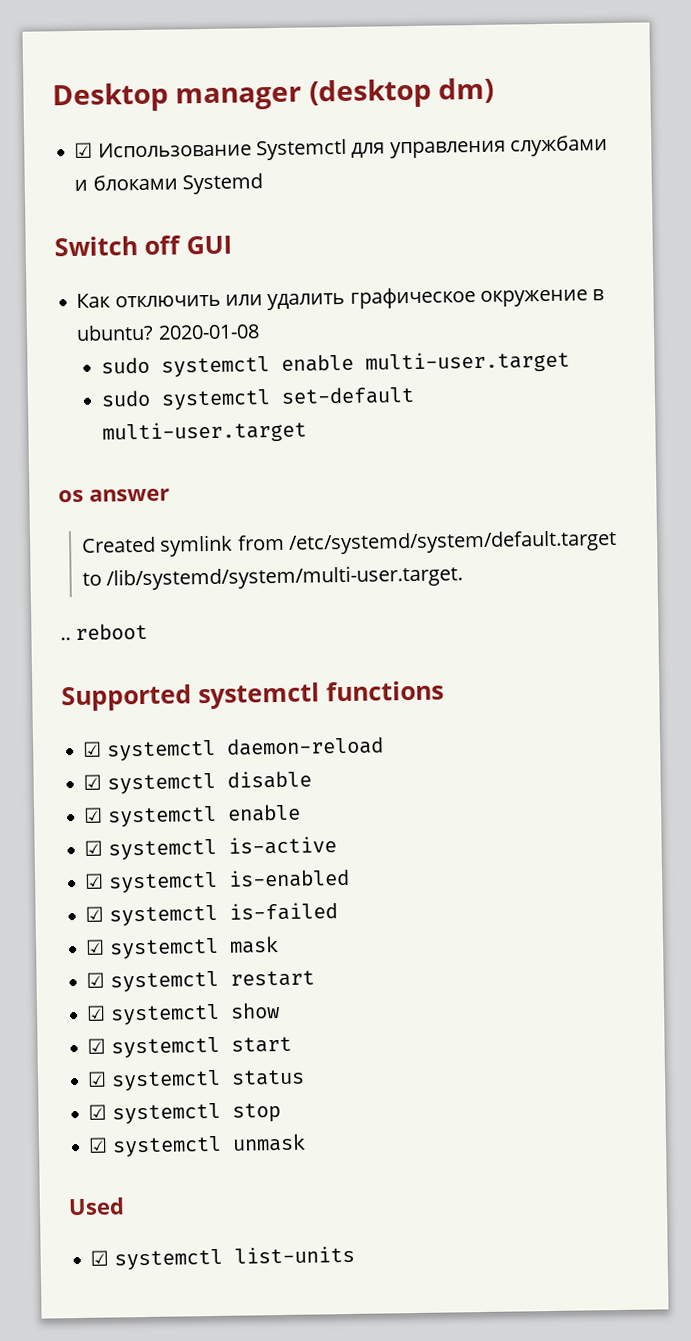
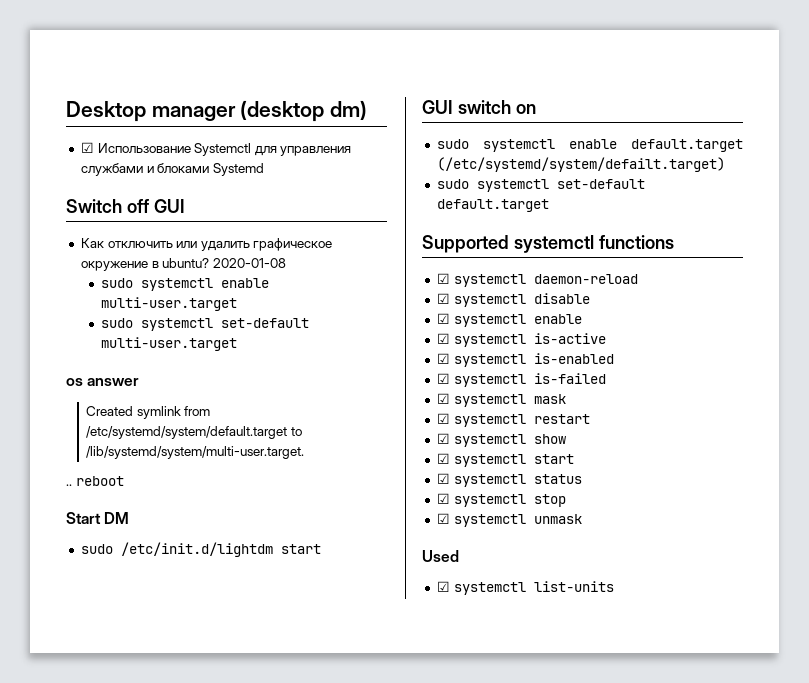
+ Start DM
+ sudo /etc/init.d/lightdm start
+ GUI switch on
+ sudo systemctl enable default.target (/etc/systemd/system/defailt.target)
+ sudo systemctl set-default default.target

